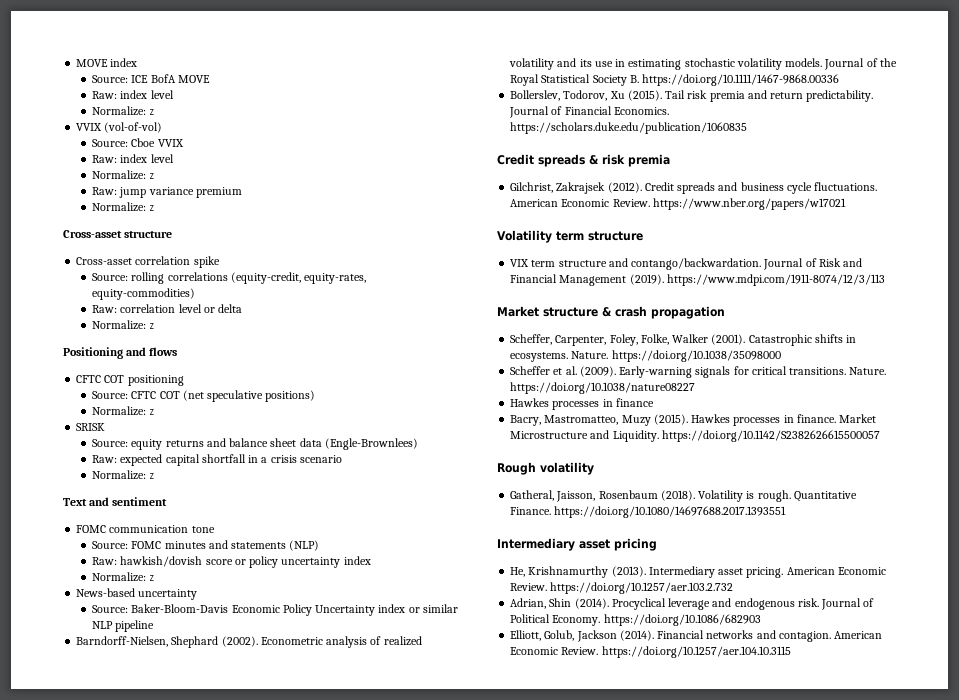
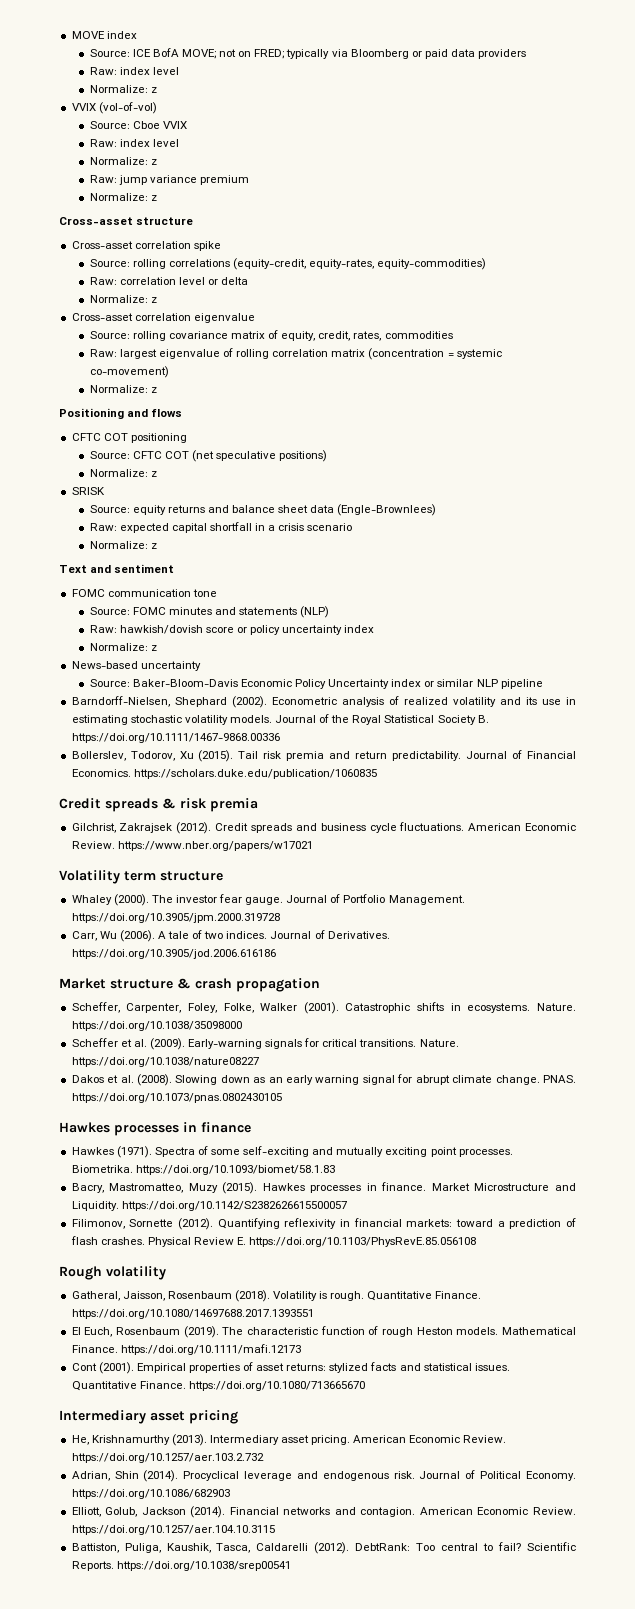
- Source: ICE BofA MOVE
+ Source: ICE BofA MOVE; not on FRED; typically via Bloomberg or paid data providers
+ Cross-asset correlation eigenvalue
+ Source: rolling covariance matrix of equity, credit, rates, commodities
+ Raw: largest eigenvalue of rolling correlation matrix (concentration = systemic co-movement)
+ Normalize: z
- VIX term structure and contango/backwardation. Journal of Risk and Financial Management (2019). https://www.mdpi.com/1911-8074/12/3/113
+ Whaley (2000). The investor fear gauge. Journal of Portfolio Management. https://doi.org/10.3905/jpm.2000.319728
+ Carr, Wu (2006). A tale of two indices. Journal of Derivatives. https://doi.org/10.3905/jod.2006.616186
+ Dakos et al. (2008). Slowing down as an early warning signal for abrupt climate change. PNAS. https://doi.org/10.1073/pnas.0802430105
  Hawkes processes in finance
+ Hawkes (1971). Spectra of some self-exciting and mutually exciting point processes. Biometrika. https://doi.org/10.1093/biomet/58.1.83
+ Filimonov, Sornette (2012). Quantifying reflexivity in financial markets: toward a prediction of flash crashes. Physical Review E. https://doi.org/10.1103/PhysRevE.85.056108
+ El Euch, Rosenbaum (2019). The characteristic function of rough Heston models. Mathematical Finance. https://doi.org/10.1111/mafi.12173
+ Cont (2001). Empirical properties of asset returns: stylized facts and statistical issues. Quantitative Finance. https://doi.org/10.1080/713665670
+ Battiston, Puliga, Kaushik, Tasca, Caldarelli (2012). DebtRank: Too central to fail? Scientific Reports. https://doi.org/10.1038/srep00541

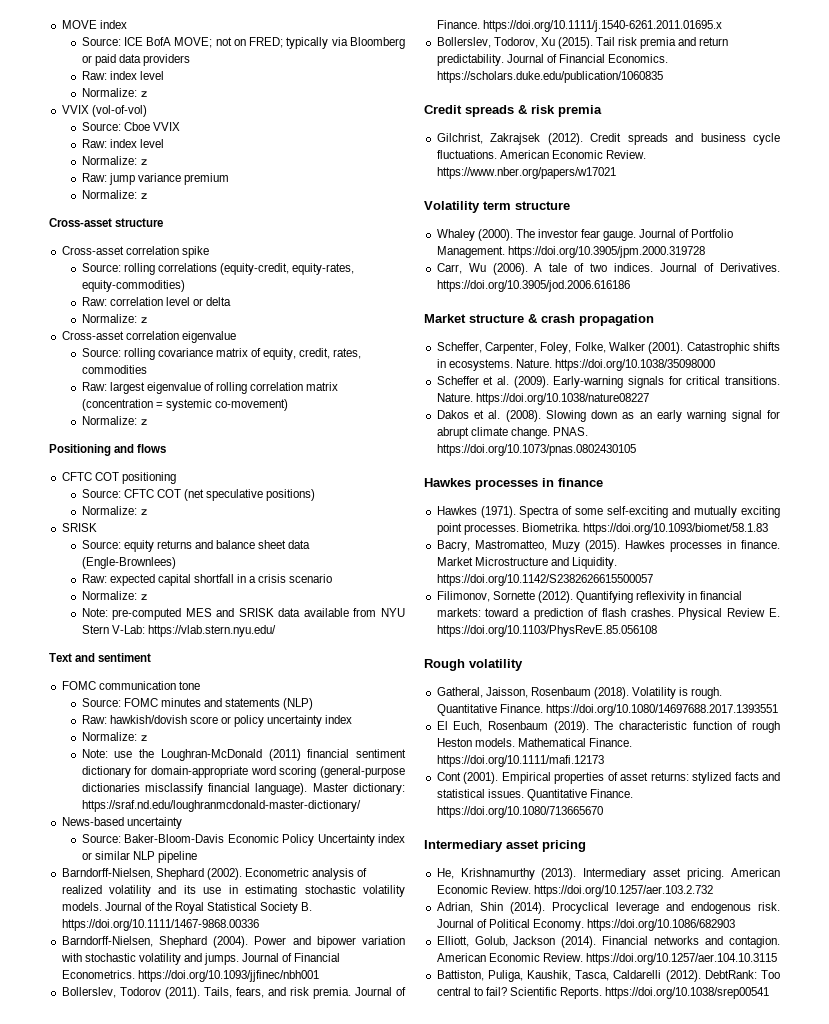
+ Note: pre-computed MES and SRISK data available from NYU Stern V-Lab: https://vlab.stern.nyu.edu/
+ Note: use the Loughran-McDonald (2011) financial sentiment dictionary for domain-appropriate word scoring (general-purpose dictionaries misclassify financial language). Master dictionary: https://sraf.nd.edu/loughranmcdonald-master-dictionary/
+ Barndorff-Nielsen, Shephard (2004). Power and bipower variation with stochastic volatility and jumps. Journal of Financial Econometrics. https://doi.org/10.1093/jjfinec/nbh001
+ Bollerslev, Todorov (2011). Tails, fears, and risk premia. Journal of Finance. https://doi.org/10.1111/j.1540-6261.2011.01695.x

